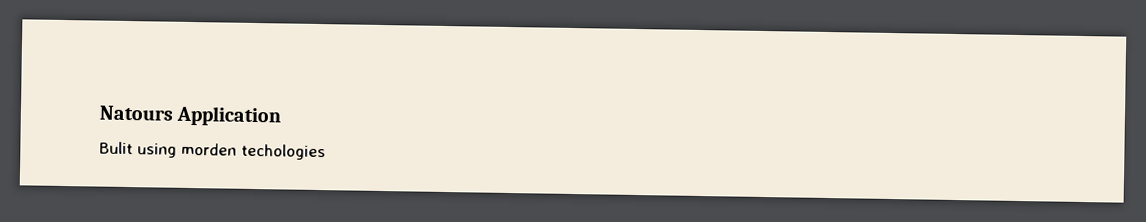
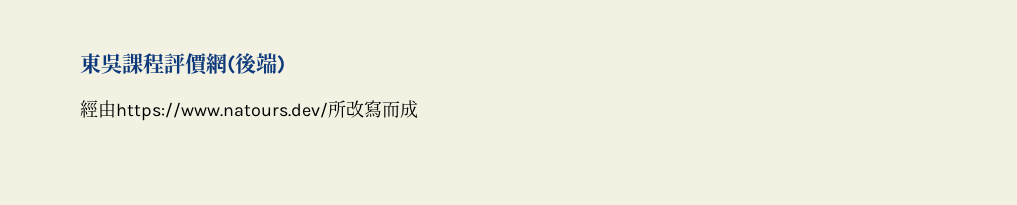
- Natours Application
- Bulit using morden techologies
+ 東吳課程評價網(後端)
+ 經由https://www.natours.dev/所改寫而成

